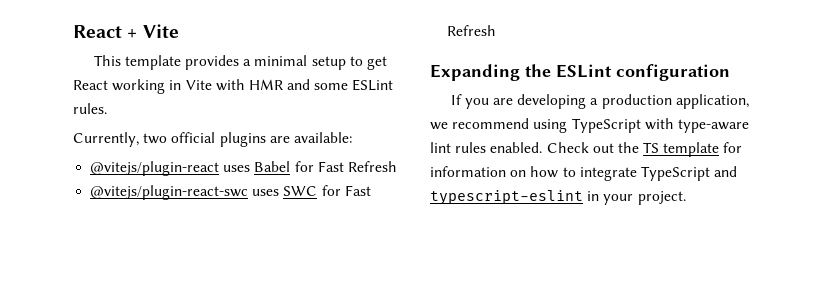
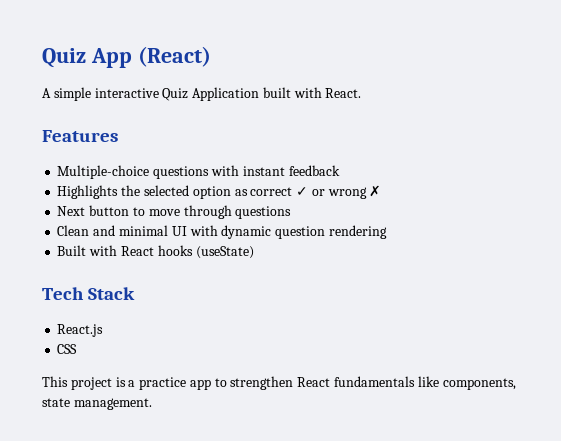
- React + Vite
- This template provides a minimal setup to get React working in Vite with HMR and some ESLint rules.
- Currently, two official plugins are available:
- @vitejs/plugin-react uses Babel for Fast Refresh
- @vitejs/plugin-react-swc uses SWC for Fast Refresh
- Expanding the ESLint configuration
- If you are developing a production application, we recommend using TypeScript with type-aware lint rules enabled. Check out the TS template for information on how to integrate TypeScript and typescript-eslint in your project.
+ Quiz App (React)
+ A simple interactive Quiz Application built with React.
+ Features
+ Multiple-choice questions with instant feedback
+ Highlights the selected option as correct ✓ or wrong ✗
+ Next button to move through questions
+ Clean and minimal UI with dynamic question rendering
+ Built with React hooks (useState)
+ Tech Stack
+ React.js
+ CSS
+ This project is a practice app to strengthen React fundamentals like components, state management.

